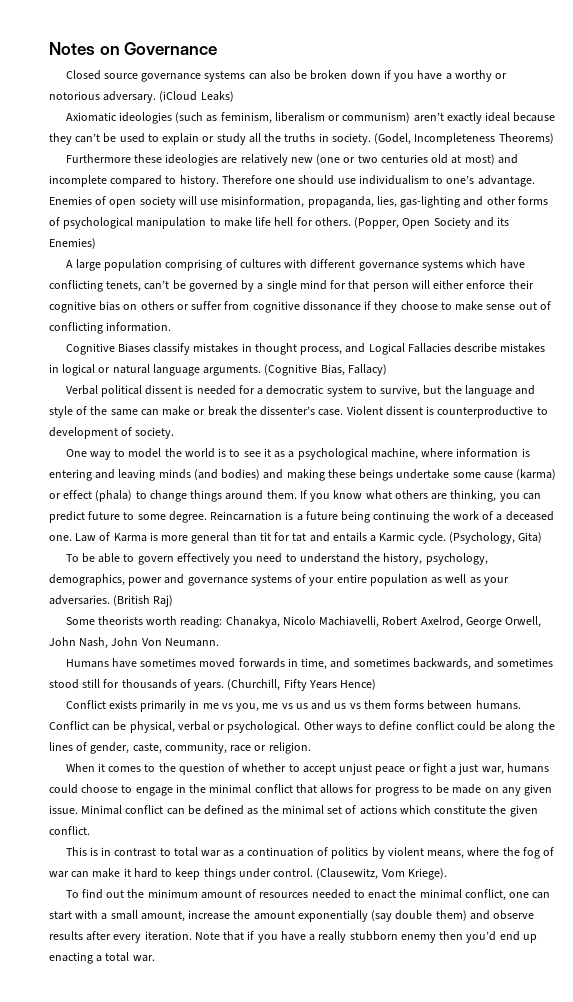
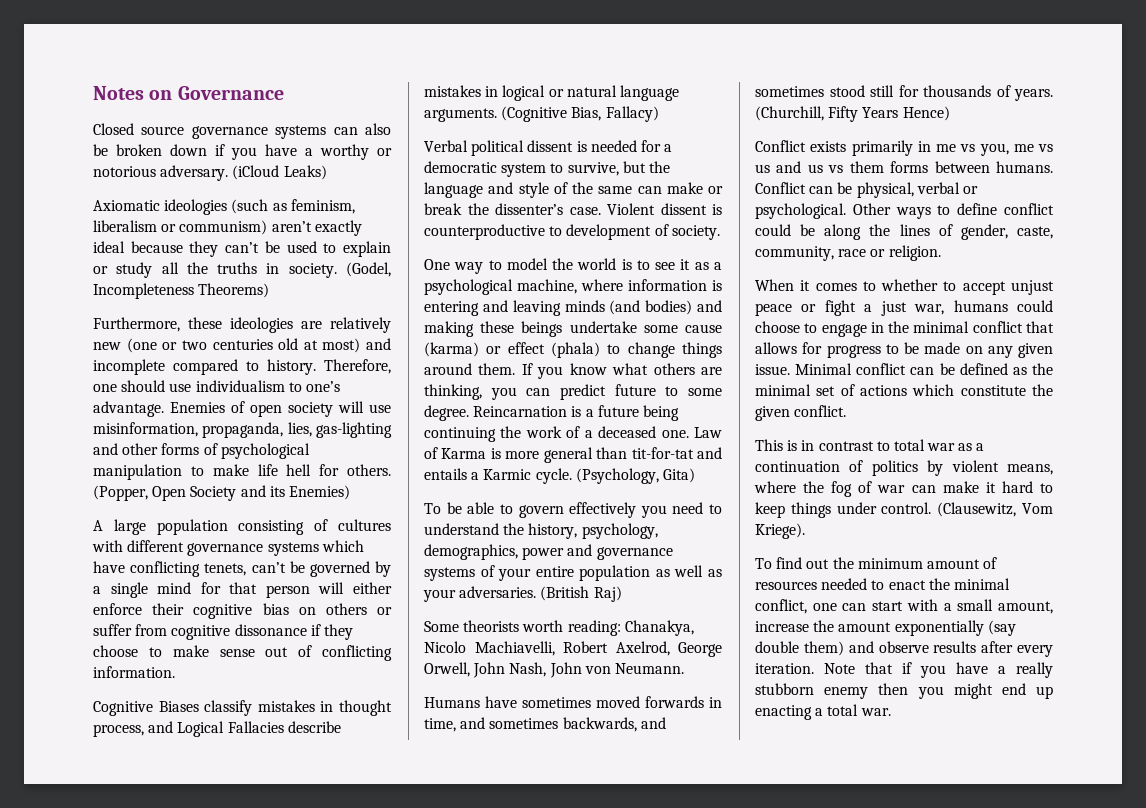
- Furthermore these ideologies are relatively new (one or two centuries old at most) and incomplete compared to history.
+ Furthermore, these ideologies are relatively new (one or two centuries old at most) and incomplete compared to history.
- Therefore one should use individualism to one’s advantage.
+ Therefore, one should use individualism to one’s advantage.
- A large population comprising of cultures with different governance systems which have conflicting tenets, can’t be governed by a single mind for that person will either enforce their cognitive bias on others or suffer from cognitive dissonance if they choose to make sense out of conflicting information.
+ A large population consisting of cultures with different governance systems which have conflicting tenets, can’t be governed by a single mind for that person will either enforce their cognitive bias on others or suffer from cognitive dissonance if they choose to make sense out of conflicting information.
- Law of Karma is more general than tit for tat and entails a Karmic cycle.
+ Law of Karma is more general than tit-for-tat and entails a Karmic cycle.
- Some theorists worth reading: Chanakya, Nicolo Machiavelli, Robert Axelrod, George Orwell, John Nash, John Von Neumann.
+ Some theorists worth reading: Chanakya, Nicolo Machiavelli, Robert Axelrod, George Orwell, John Nash, John von Neumann.
- When it comes to the question of whether to accept unjust peace or fight a just war, humans could choose to engage in the minimal conflict that allows for progress to be made on any given issue.
+ When it comes to whether to accept unjust peace or fight a just war, humans could choose to engage in the minimal conflict that allows for progress to be made on any given issue.
- Note that if you have a really stubborn enemy then you’d end up enacting a total war.
+ Note that if you have a really stubborn enemy then you might end up enacting a total war.

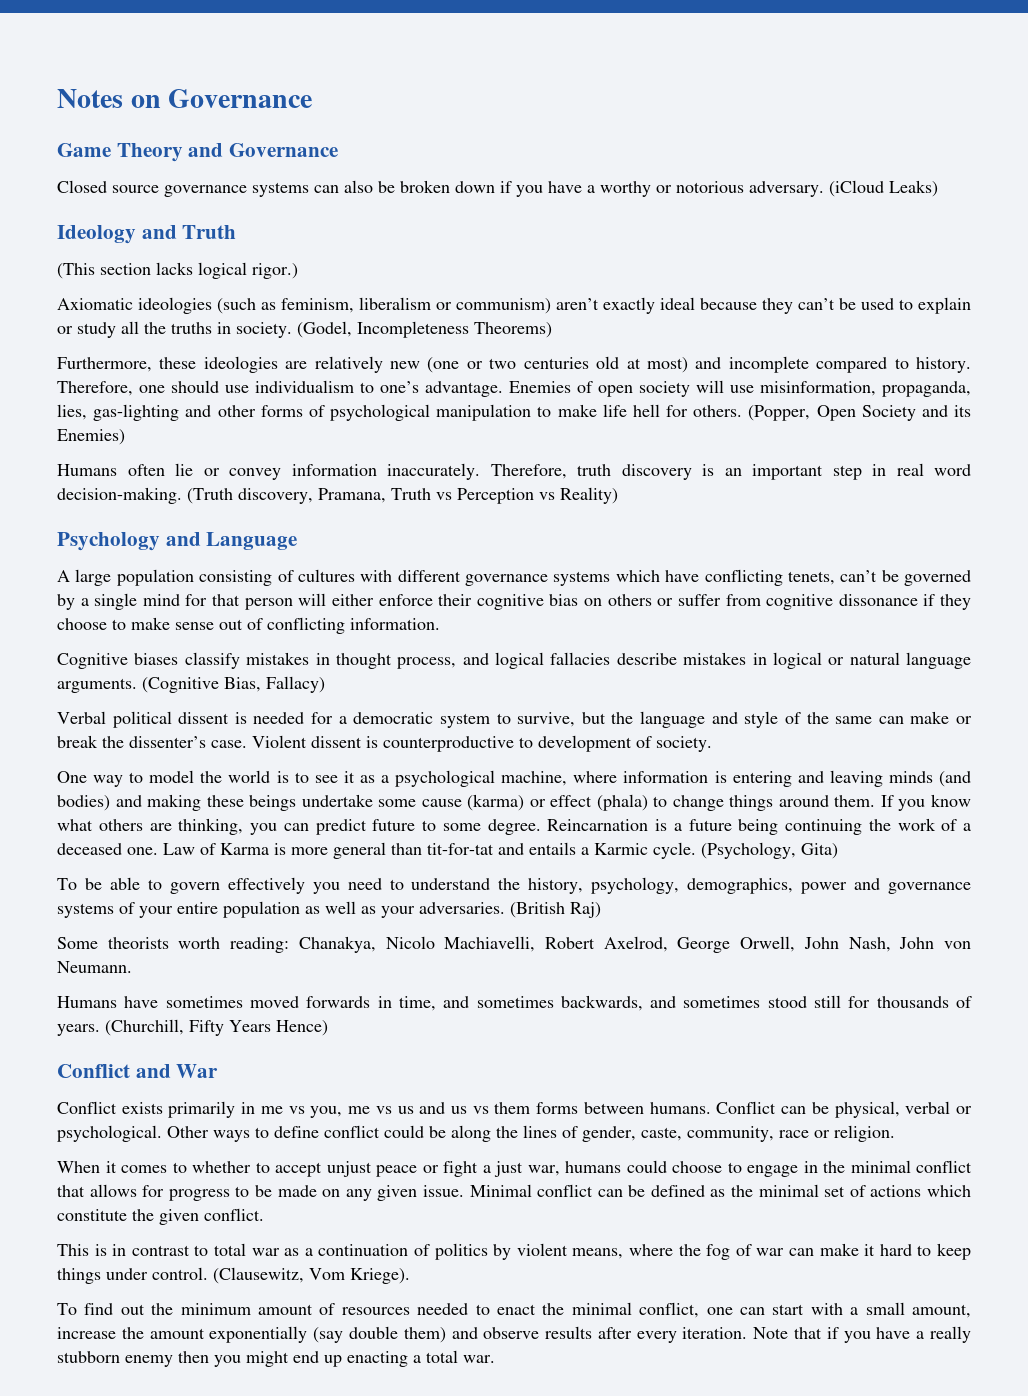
+ Game Theory and Governance
+ Ideology and Truth
+ (This section lacks logical rigor.)
+ Humans often lie or convey information inaccurately. Therefore, truth discovery is an important step in real word decision-making. (Truth discovery, Pramana, Truth vs Perception vs Reality)
+ Psychology and Language
- Cognitive Biases classify mistakes in thought process, and Logical Fallacies describe mistakes in logical or natural language arguments.
+ Cognitive biases classify mistakes in thought process, and logical fallacies describe mistakes in logical or natural language arguments.
+ Conflict and War

